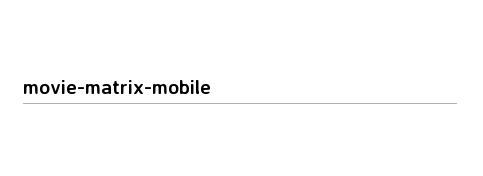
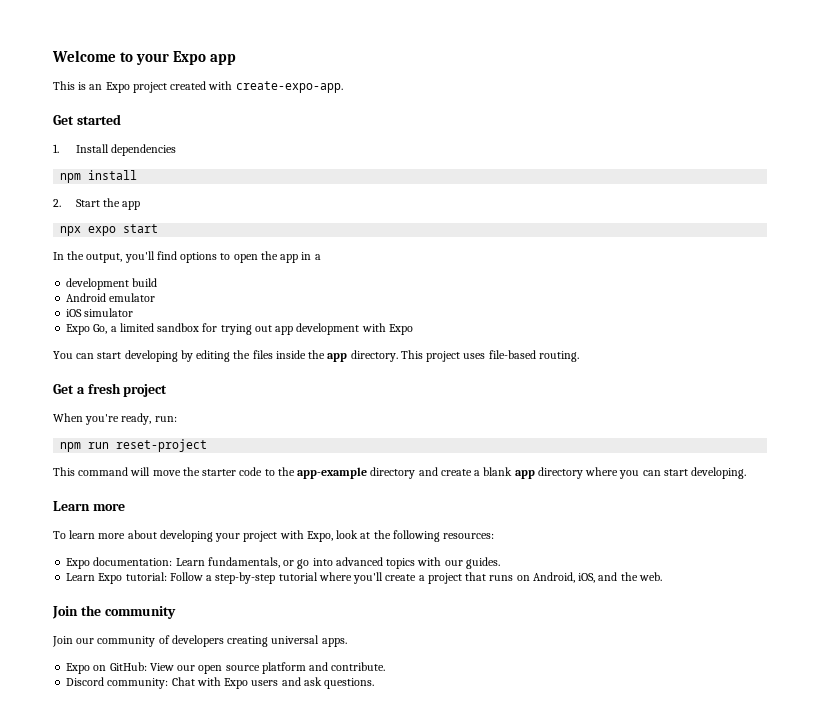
- movie-matrix-mobile
+ Welcome to your Expo app
+ This is an Expo project created with create-expo-app.
+ Get started
+ 1. Install dependencies
+ npm install
+ 2. Start the app
+ npx expo start
+ In the output, you'll find options to open the app in a
+ development build
+ Android emulator
+ iOS simulator
+ Expo Go, a limited sandbox for trying out app development with Expo
+ You can start developing by editing the files inside the app directory. This project uses file-based routing.
+ Get a fresh project
+ When you're ready, run:
+ npm run reset-project
+ This command will move the starter code to the app-example directory and create a blank app directory where you can start developing.
+ Learn more
+ To learn more about developing your project with Expo, look at the following resources:
+ Expo documentation: Learn fundamentals, or go into advanced topics with our guides.
+ Learn Expo tutorial: Follow a step-by-step tutorial where you'll create a project that runs on Android, iOS, and the web.
+ Join the community
+ Join our community of developers creating universal apps.
+ Expo on GitHub: View our open source platform and contribute.
+ Discord community: Chat with Expo users and ask questions.

